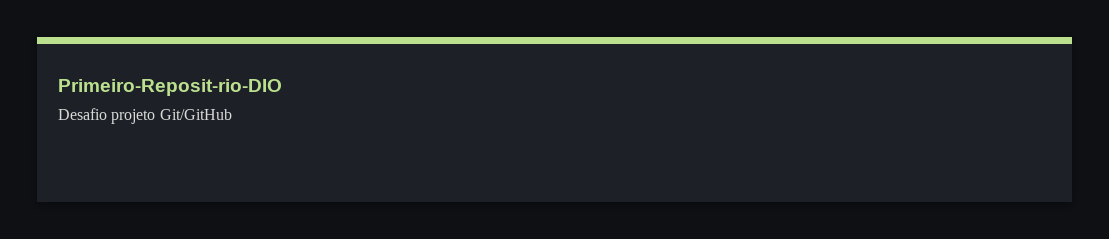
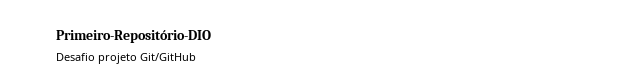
- Primeiro-Reposit-rio-DIO
+ Primeiro-Repositório-DIO

